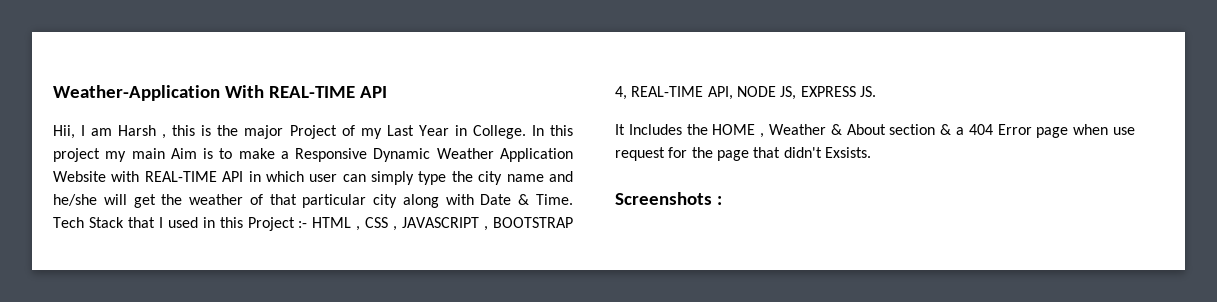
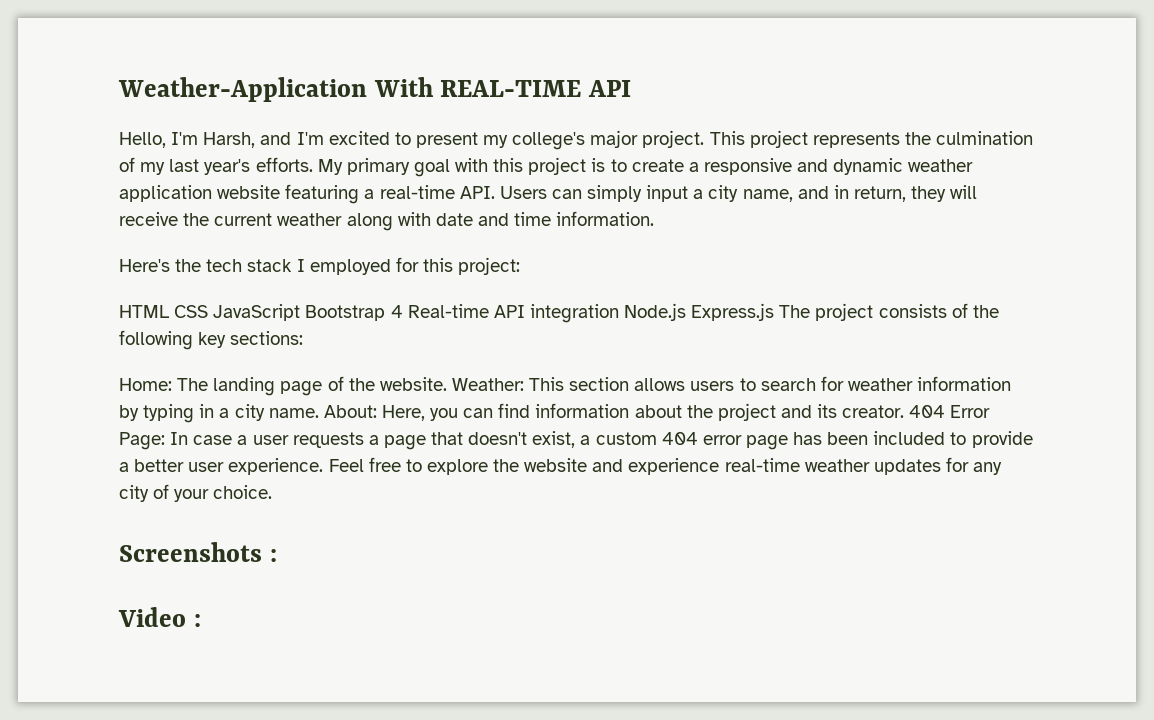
- Hii, I am Harsh , this is the major Project of my Last Year in College. In this project my main Aim is to make a Responsive Dynamic Weather Application Website with REAL-TIME API in which user can simply type the city name and he/she will get the weather of that particular city along with Date & Time. Tech Stack that I used in this Project :- HTML , CSS , JAVASCRIPT , BOOTSTRAP 4, REAL-TIME API, NODE JS, EXPRESS JS.
- It Includes the HOME , Weather & About section & a 404 Error page when use request for the page that didn't Exsists.
+ Hello, I'm Harsh, and I'm excited to present my college's major project. This project represents the culmination of my last year's efforts. My primary goal with this project is to create a responsive and dynamic weather application website featuring a real-time API. Users can simply input a city name, and in return, they will receive the current weather along with date and time information.
+ Here's the tech stack I employed for this project:
+ HTML CSS JavaScript Bootstrap 4 Real-time API integration Node.js Express.js The project consists of the following key sections:
+ Home: The landing page of the website. Weather: This section allows users to search for weather information by typing in a city name. About: Here, you can find information about the project and its creator. 404 Error Page: In case a user requests a page that doesn't exist, a custom 404 error page has been included to provide a better user experience. Feel free to explore the website and experience real-time weather updates for any city of your choice.
+ Video :

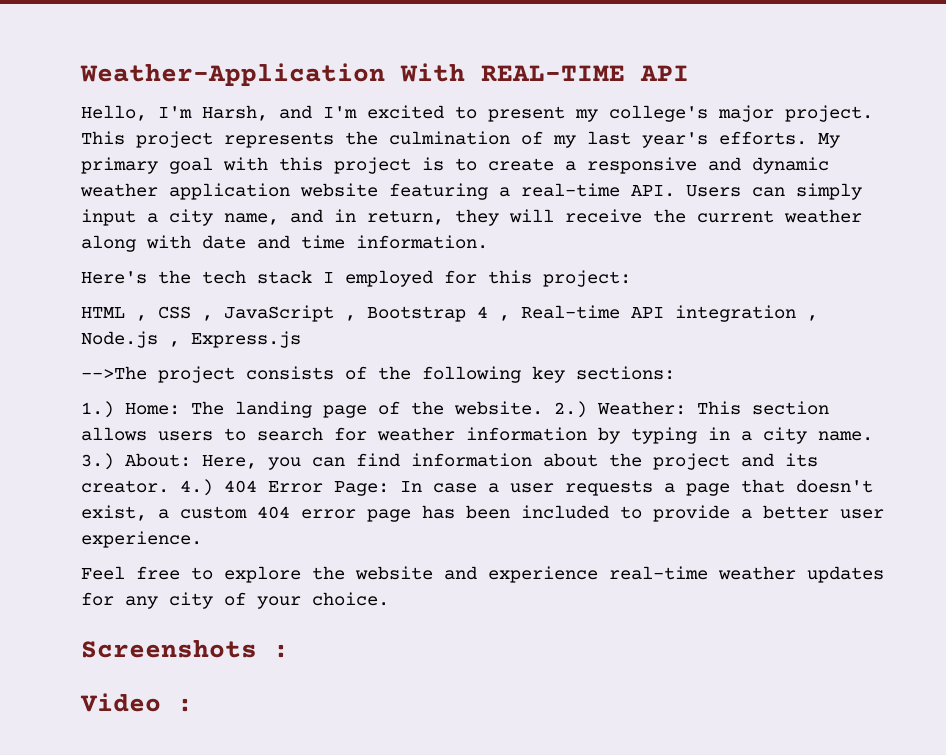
- HTML CSS JavaScript Bootstrap 4 Real-time API integration Node.js Express.js The project consists of the following key sections:
+ HTML , CSS , JavaScript , Bootstrap 4 , Real-time API integration , Node.js , Express.js
+ -->The project consists of the following key sections:
- Home: The landing page of the website.
+ 1.) Home: The landing page of the website.
- Weather: This section allows users to search for weather information by typing in a city name.
+ 2.) Weather: This section allows users to search for weather information by typing in a city name.
- About: Here, you can find information about the project and its creator.
+ 3.) About: Here, you can find information about the project and its creator.
- 404 Error Page: In case a user requests a page that doesn't exist, a custom 404 error page has been included to provide a better user experience. Feel free to explore the website and experience real-time weather updates for any city of your choice.
+ 4.) 404 Error Page: In case a user requests a page that doesn't exist, a custom 404 error page has been included to provide a better user experience.
+ Feel free to explore the website and experience real-time weather updates for any city of your choice.

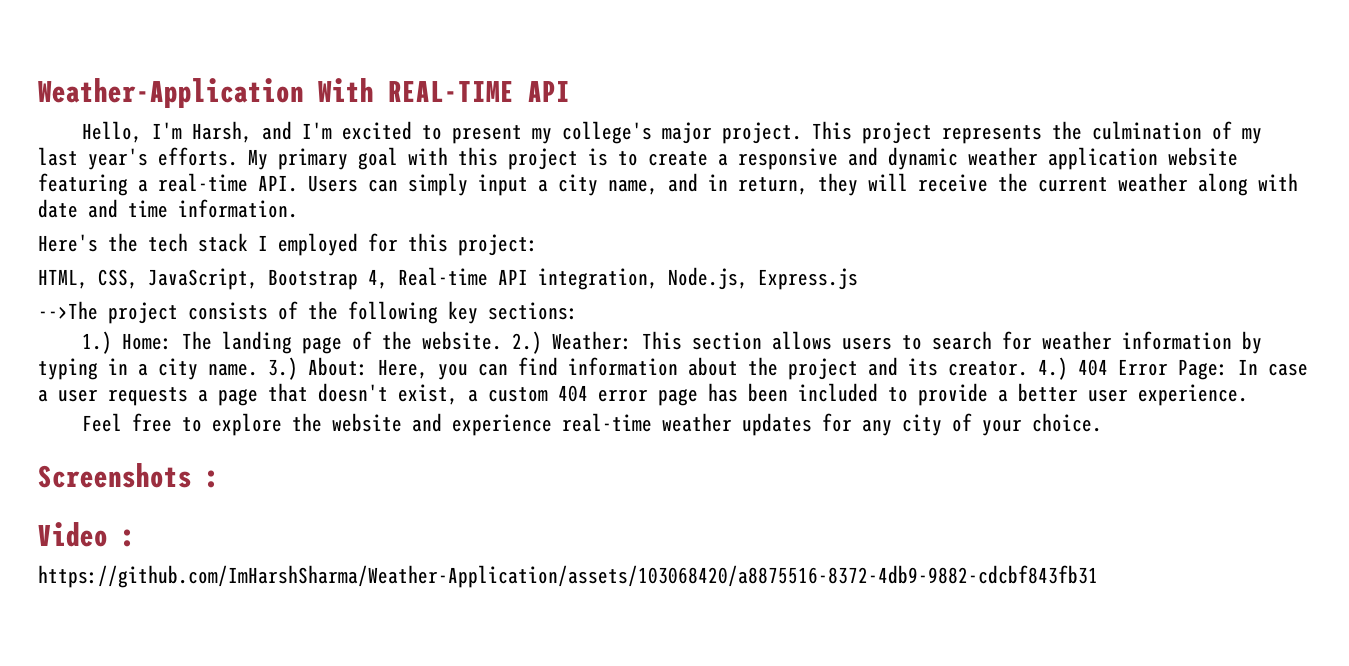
- HTML , CSS , JavaScript , Bootstrap 4 , Real-time API integration , Node.js , Express.js
+ HTML, CSS, JavaScript, Bootstrap 4, Real-time API integration, Node.js, Express.js
+ https://github.com/ImHarshSharma/Weather-Application/assets/103068420/a8875516-8372-4db9-9882-cdcbf843fb31

